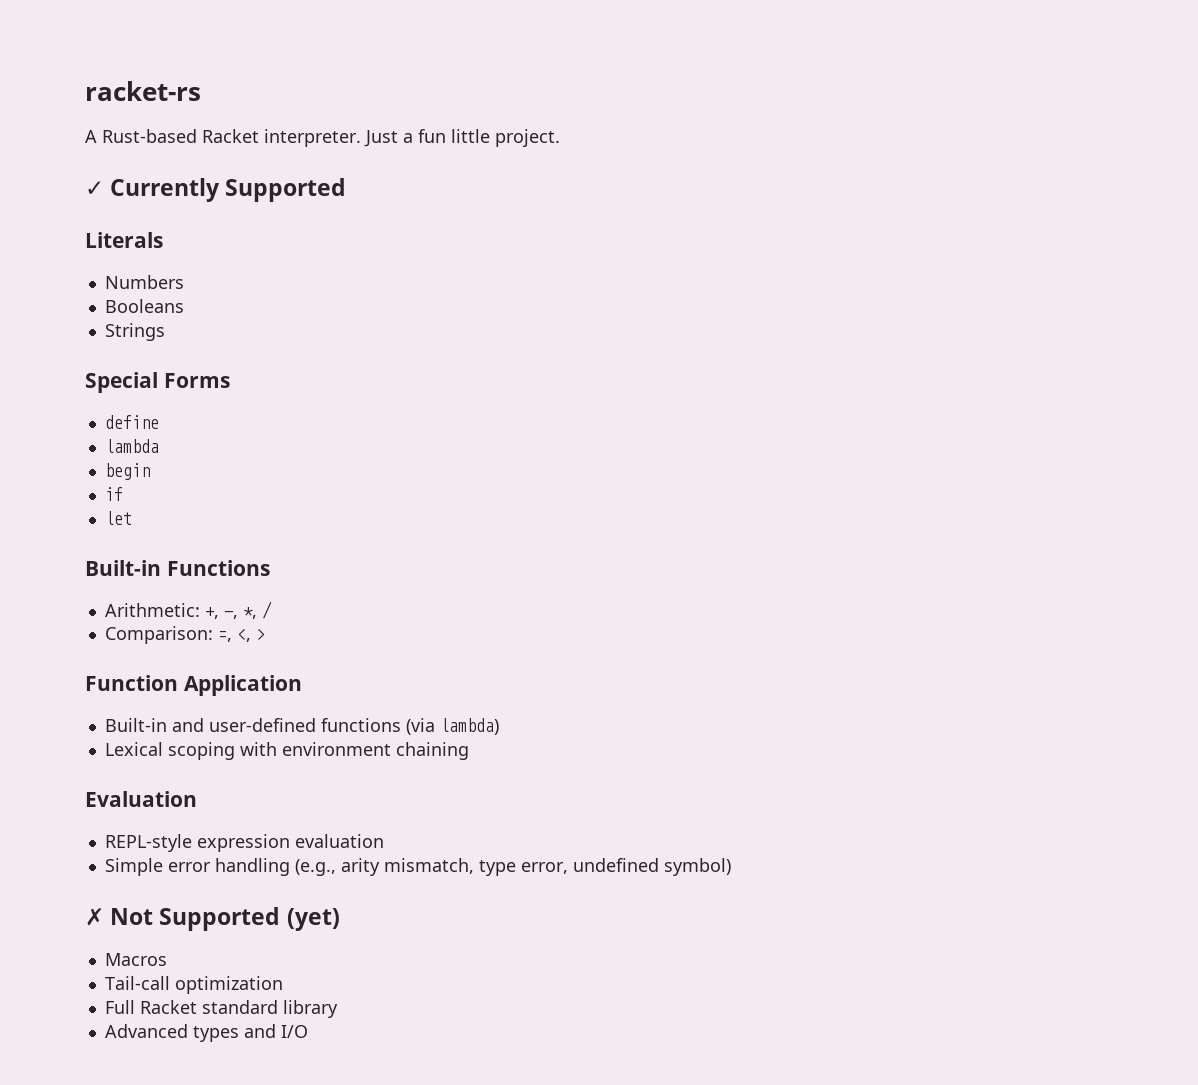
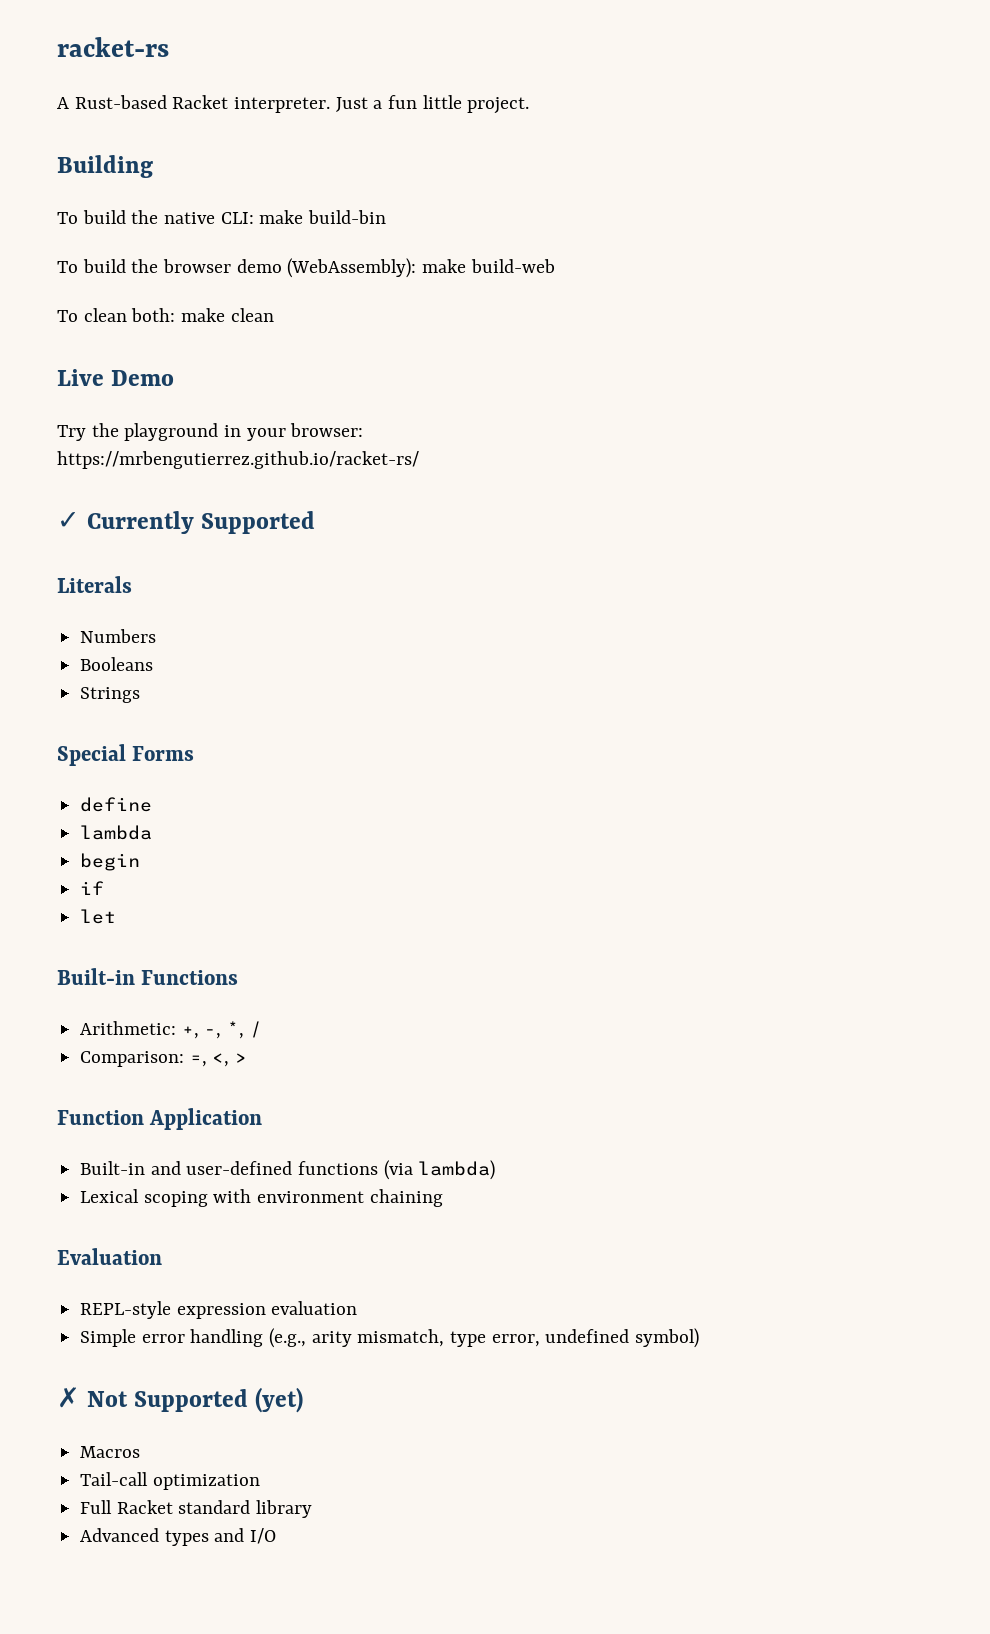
+ Building
+ To build the native CLI: make build-bin
+ To build the browser demo (WebAssembly): make build-web
+ To clean both: make clean
+ Live Demo
+ Try the playground in your browser:
+ https://mrbengutierrez.github.io/racket-rs/

